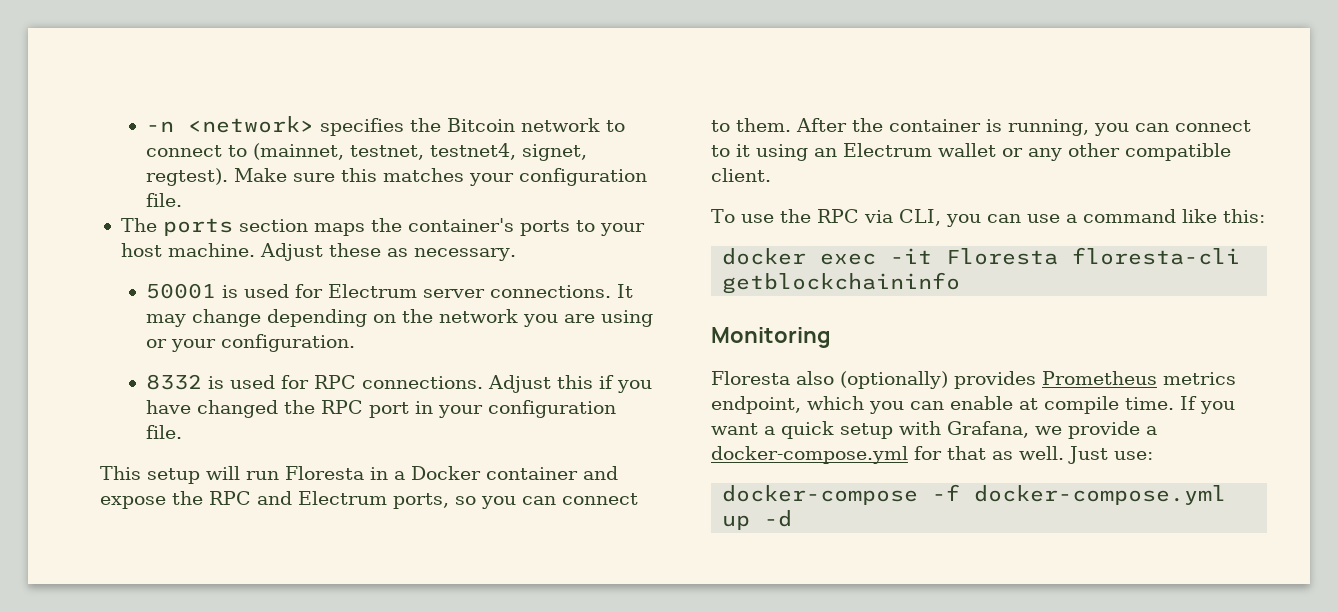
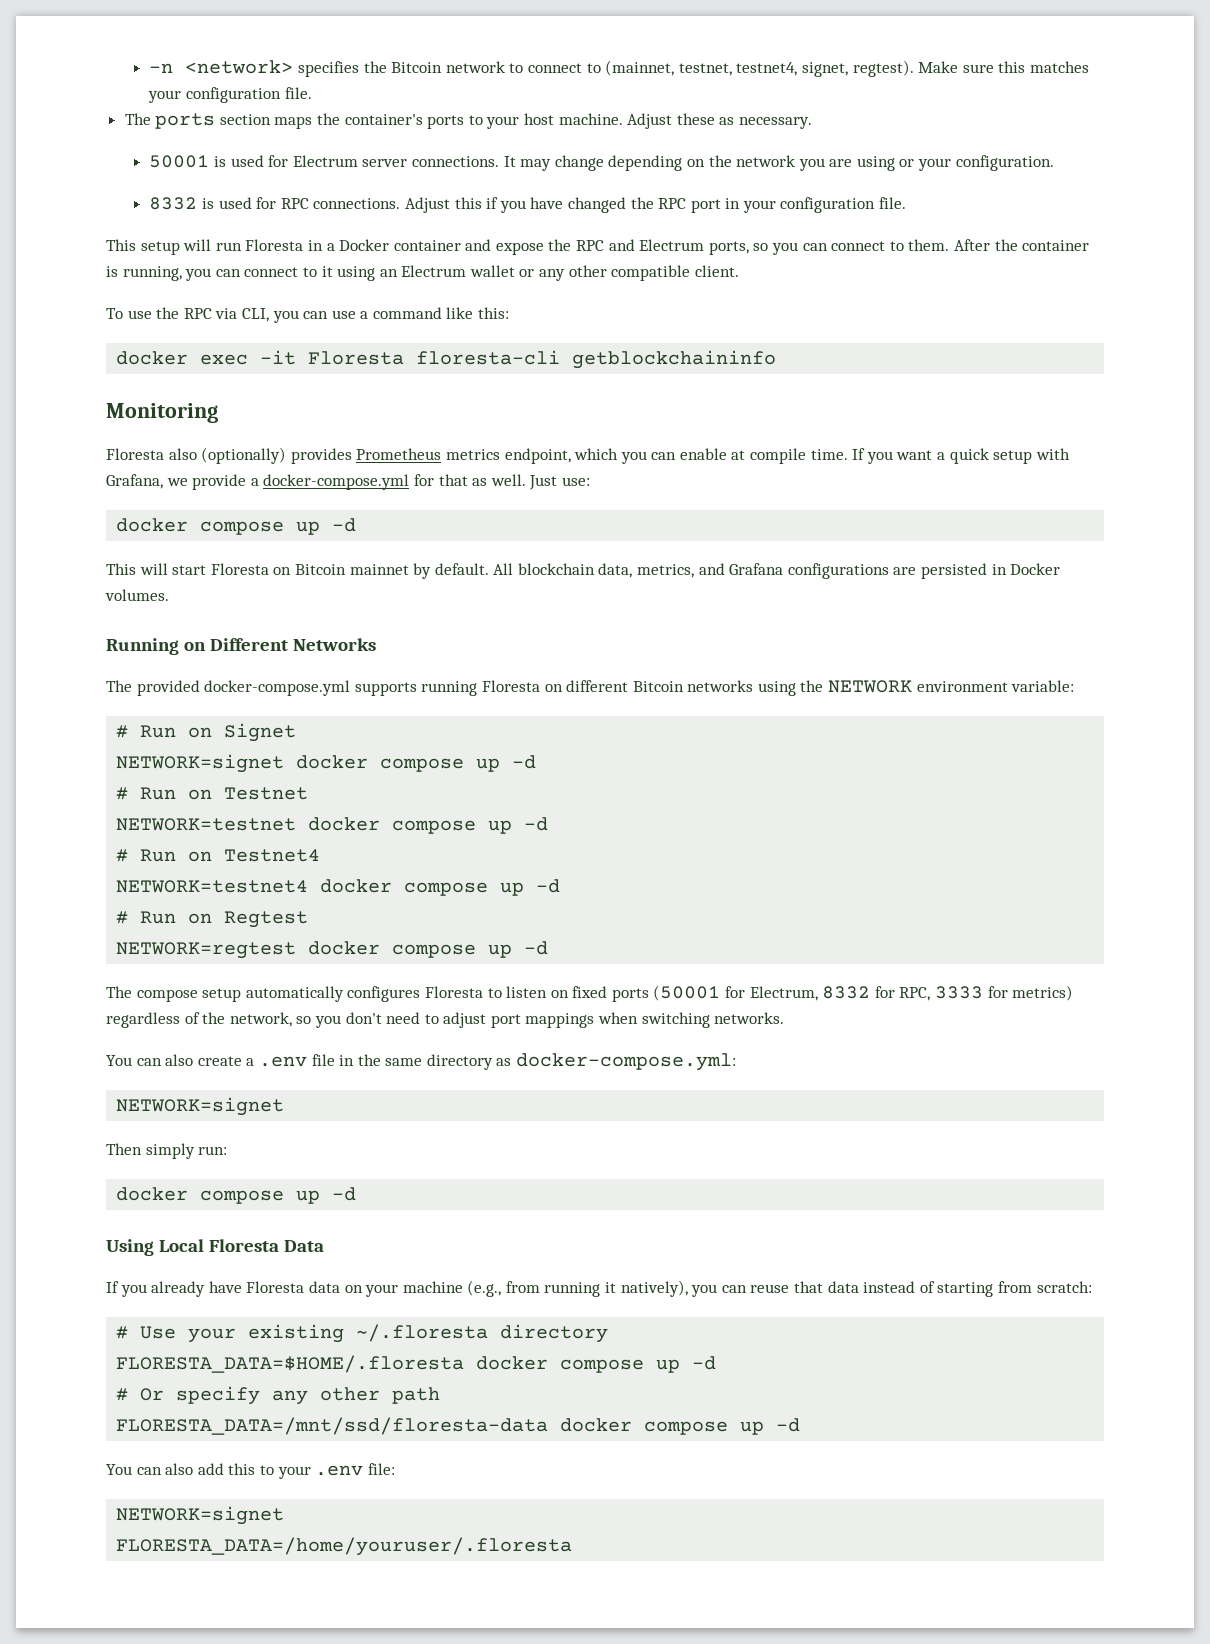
  Just use:
- docker-compose -f docker-compose.yml up -d
+ docker compose up -d
+ This will start Floresta on Bitcoin mainnet by default. All blockchain data, metrics, and Grafana configurations are persisted in Docker volumes.
+ Running on Different Networks
+ The provided docker-compose.yml supports running Floresta on different Bitcoin networks using the NETWORK environment variable:
+ # Run on Signet
+ NETWORK=signet docker compose up -d
+ # Run on Testnet
+ NETWORK=testnet docker compose up -d
+ # Run on Testnet4
+ NETWORK=testnet4 docker compose up -d
+ # Run on Regtest
+ NETWORK=regtest docker compose up -d
+ The compose setup automatically configures Floresta to listen on fixed ports (50001 for Electrum, 8332 for RPC, 3333 for metrics) regardless of the network, so you don't need to adjust port mappings when switching networks.
+ You can also create a .env file in the same directory as docker-compose.yml:
+ NETWORK=signet
+ Then simply run:
+ docker compose up -d
+ Using Local Floresta Data
+ If you already have Floresta data on your machine (e.g., from running it natively), you can reuse that data instead of starting from scratch:
+ # Use your existing ~/.floresta directory
+ FLORESTA_DATA=$HOME/.floresta docker compose up -d
+ # Or specify any other path
+ FLORESTA_DATA=/mnt/ssd/floresta-data docker compose up -d
+ You can also add this to your .env file:
+ NETWORK=signet
+ FLORESTA_DATA=/home/youruser/.floresta

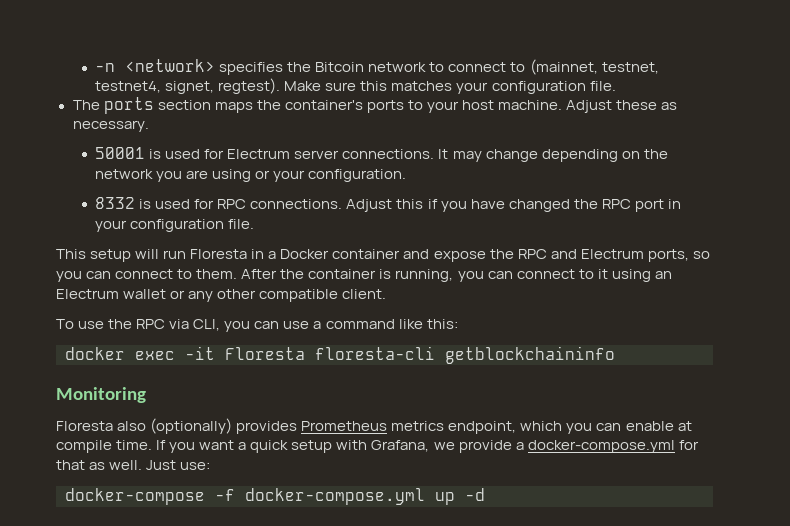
  Just use:
- docker compose up -d
- This will start Floresta on Bitcoin mainnet by default. All blockchain data, metrics, and Grafana configurations are persisted in Docker volumes.
- Running on Different Networks
- The provided docker-compose.yml supports running Floresta on different Bitcoin networks using the NETWORK environment variable:
- # Run on Signet
- NETWORK=signet docker compose up -d
- # Run on Testnet
- NETWORK=testnet docker compose up -d
- # Run on Testnet4
- NETWORK=testnet4 docker compose up -d
- # Run on Regtest
- NETWORK=regtest docker compose up -d
- The compose setup automatically configures Floresta to listen on fixed ports (50001 for Electrum, 8332 for RPC, 3333 for metrics) regardless of the network, so you don't need to adjust port mappings when switching networks.
- You can also create a .env file in the same directory as docker-compose.yml:
- NETWORK=signet
- Then simply run:
- docker compose up -d
- Using Local Floresta Data
- If you already have Floresta data on your machine (e.g., from running it natively), you can reuse that data instead of starting from scratch:
- # Use your existing ~/.floresta directory
- FLORESTA_DATA=$HOME/.floresta docker compose up -d
- # Or specify any other path
- FLORESTA_DATA=/mnt/ssd/floresta-data docker compose up -d
- You can also add this to your .env file:
- NETWORK=signet
- FLORESTA_DATA=/home/youruser/.floresta
+ docker-compose -f docker-compose.yml up -d

